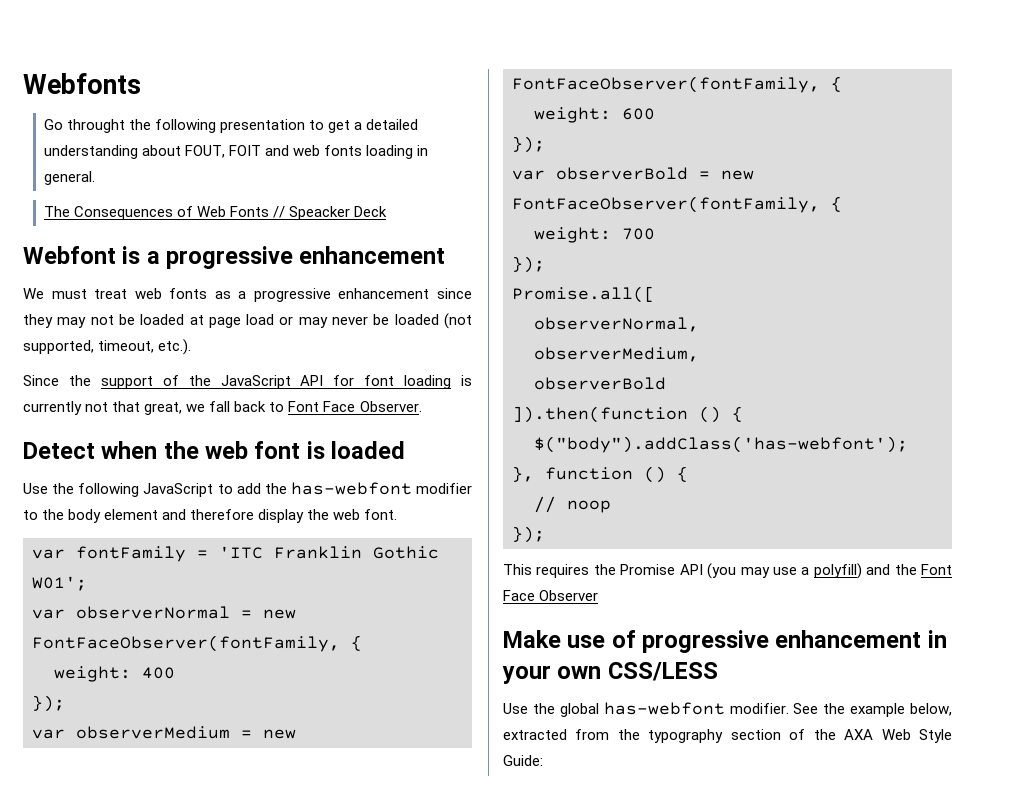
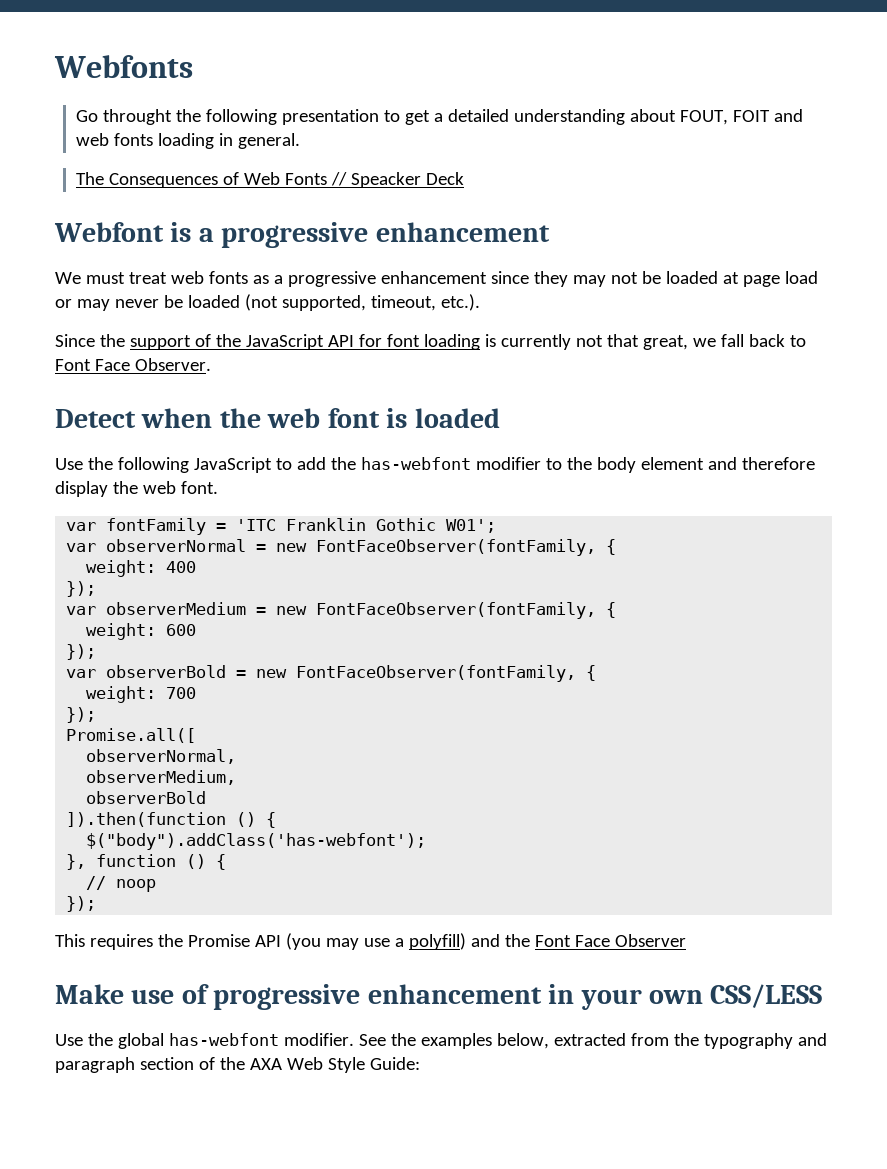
- See the example below, extracted from the typography section of the AXA Web Style Guide:
+ See the examples below, extracted from the typography and paragraph section of the AXA Web Style Guide:

